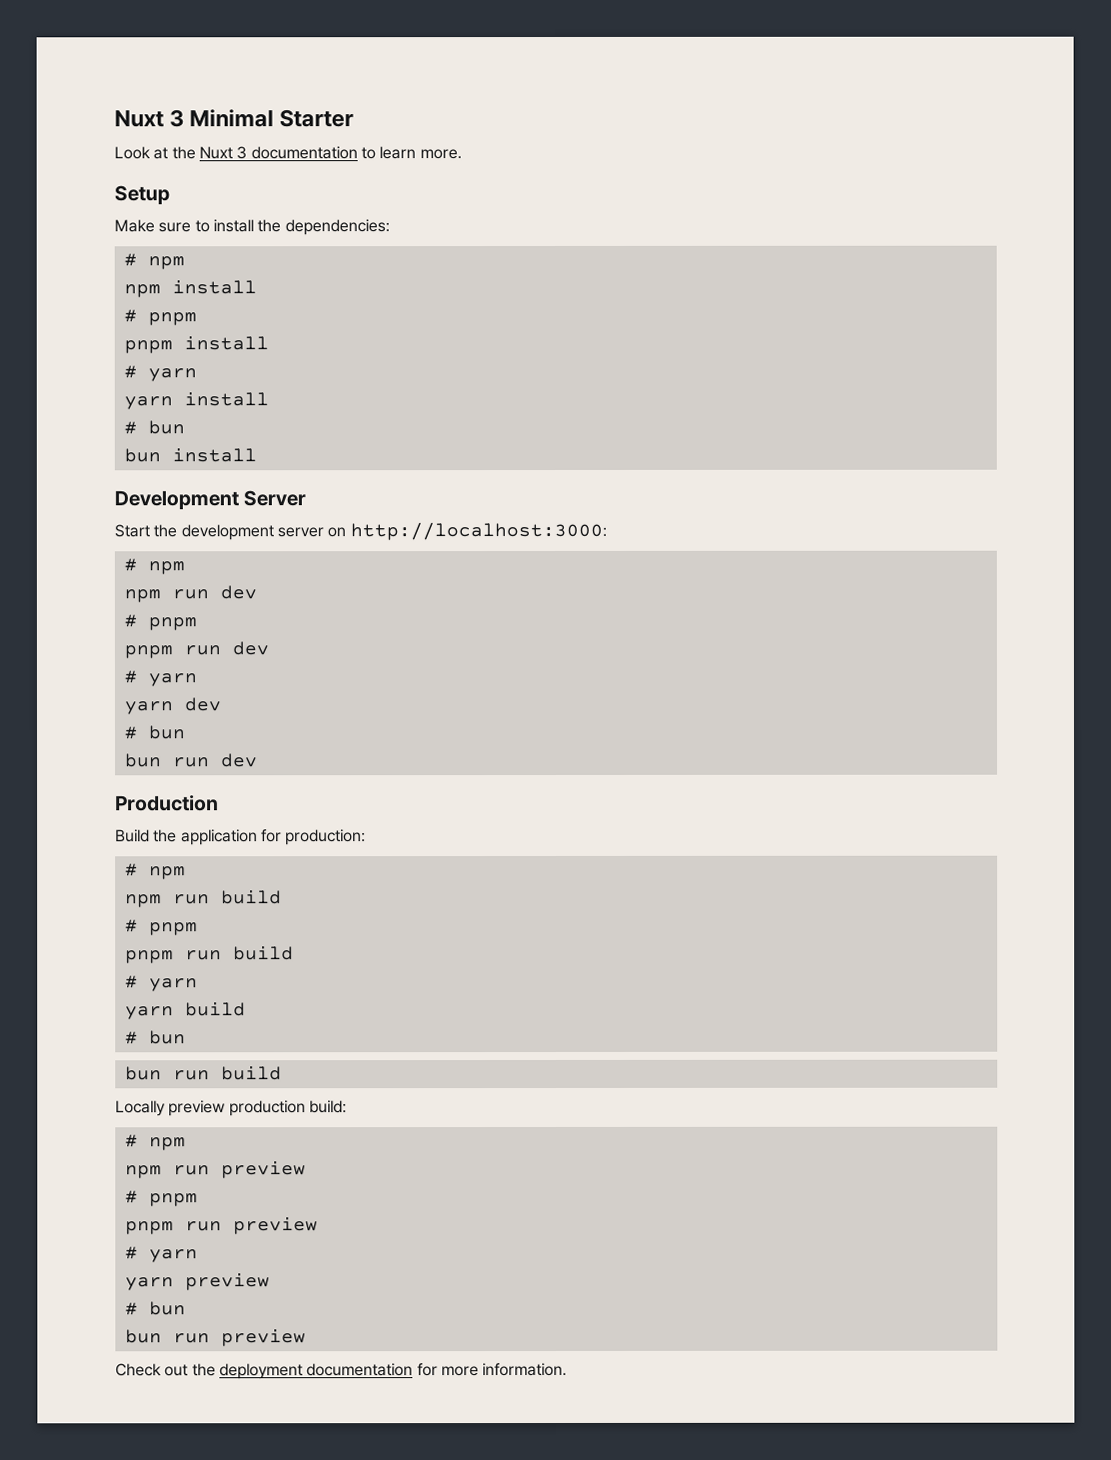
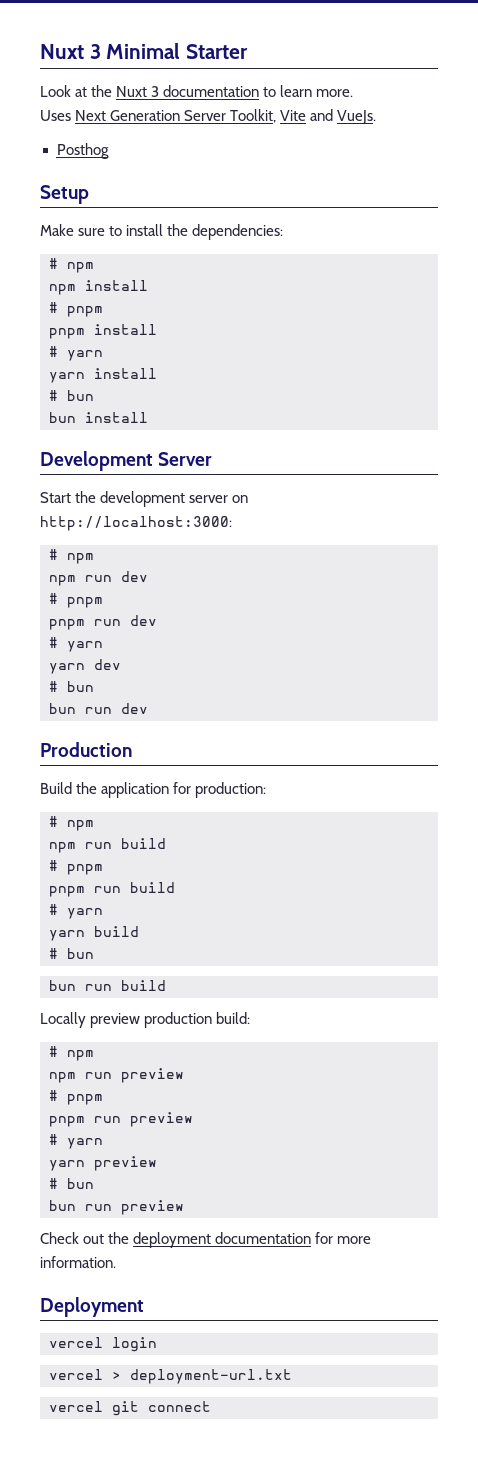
+ Uses Next Generation Server Toolkit, Vite and VueJs.
+ Posthog
+ Deployment
+ vercel login
+ vercel > deployment-url.txt
+ vercel git connect

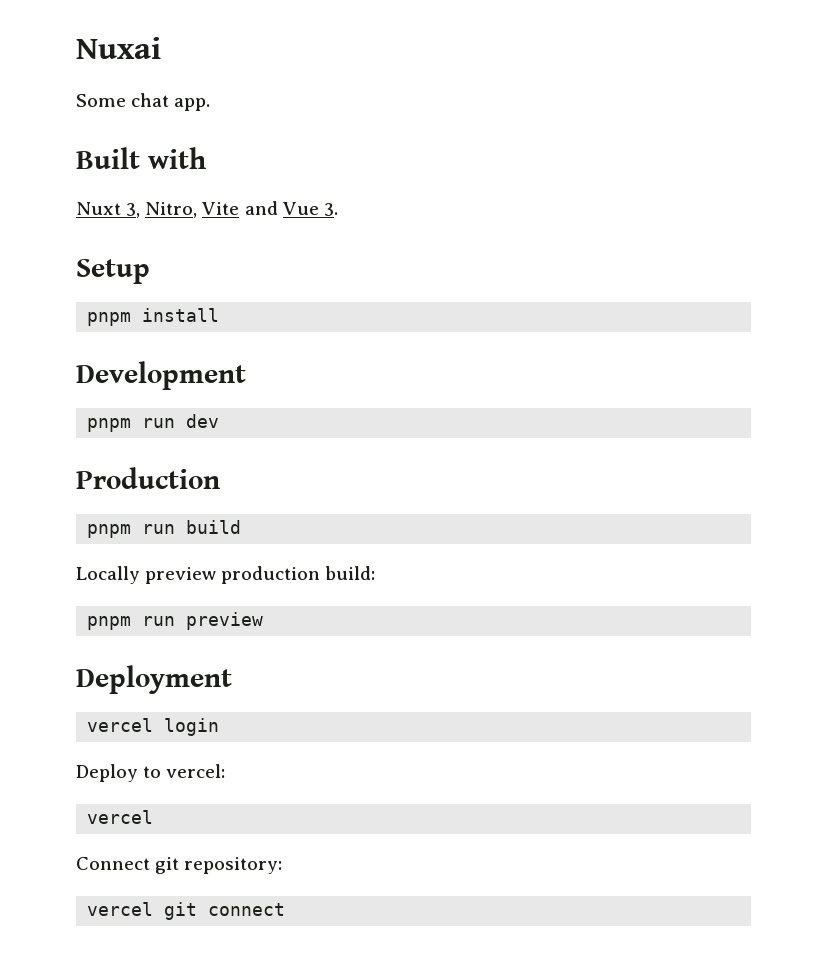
- Nuxt 3 Minimal Starter
- Look at the Nuxt 3 documentation to learn more.
- Uses Next Generation Server Toolkit, Vite and VueJs.
- Posthog
+ Nuxai
+ Some chat app.
+ Built with
+ Nuxt 3, Nitro, Vite and Vue 3.
  Setup
- Make sure to install the dependencies:
- # npm
- npm install
- # pnpm
  pnpm install
- # yarn
- yarn install
- # bun
- bun install
- Development Server
- Start the development server on http://localhost:3000:
- # npm
- npm run dev
- # pnpm
+ Development
  pnpm run dev
- # yarn
- yarn dev
- # bun
- bun run dev
  Production
- Build the application for production:
- # npm
- npm run build
- # pnpm
  pnpm run build
- # yarn
- yarn build
- # bun
- bun run build
  Locally preview production build:
- # npm
- npm run preview
- # pnpm
  pnpm run preview
- # yarn
- yarn preview
- # bun
- bun run preview
- Check out the deployment documentation for more information.
  Deployment
  vercel login
- vercel > deployment-url.txt
+ Deploy to vercel:
+ vercel
+ Connect git repository:

